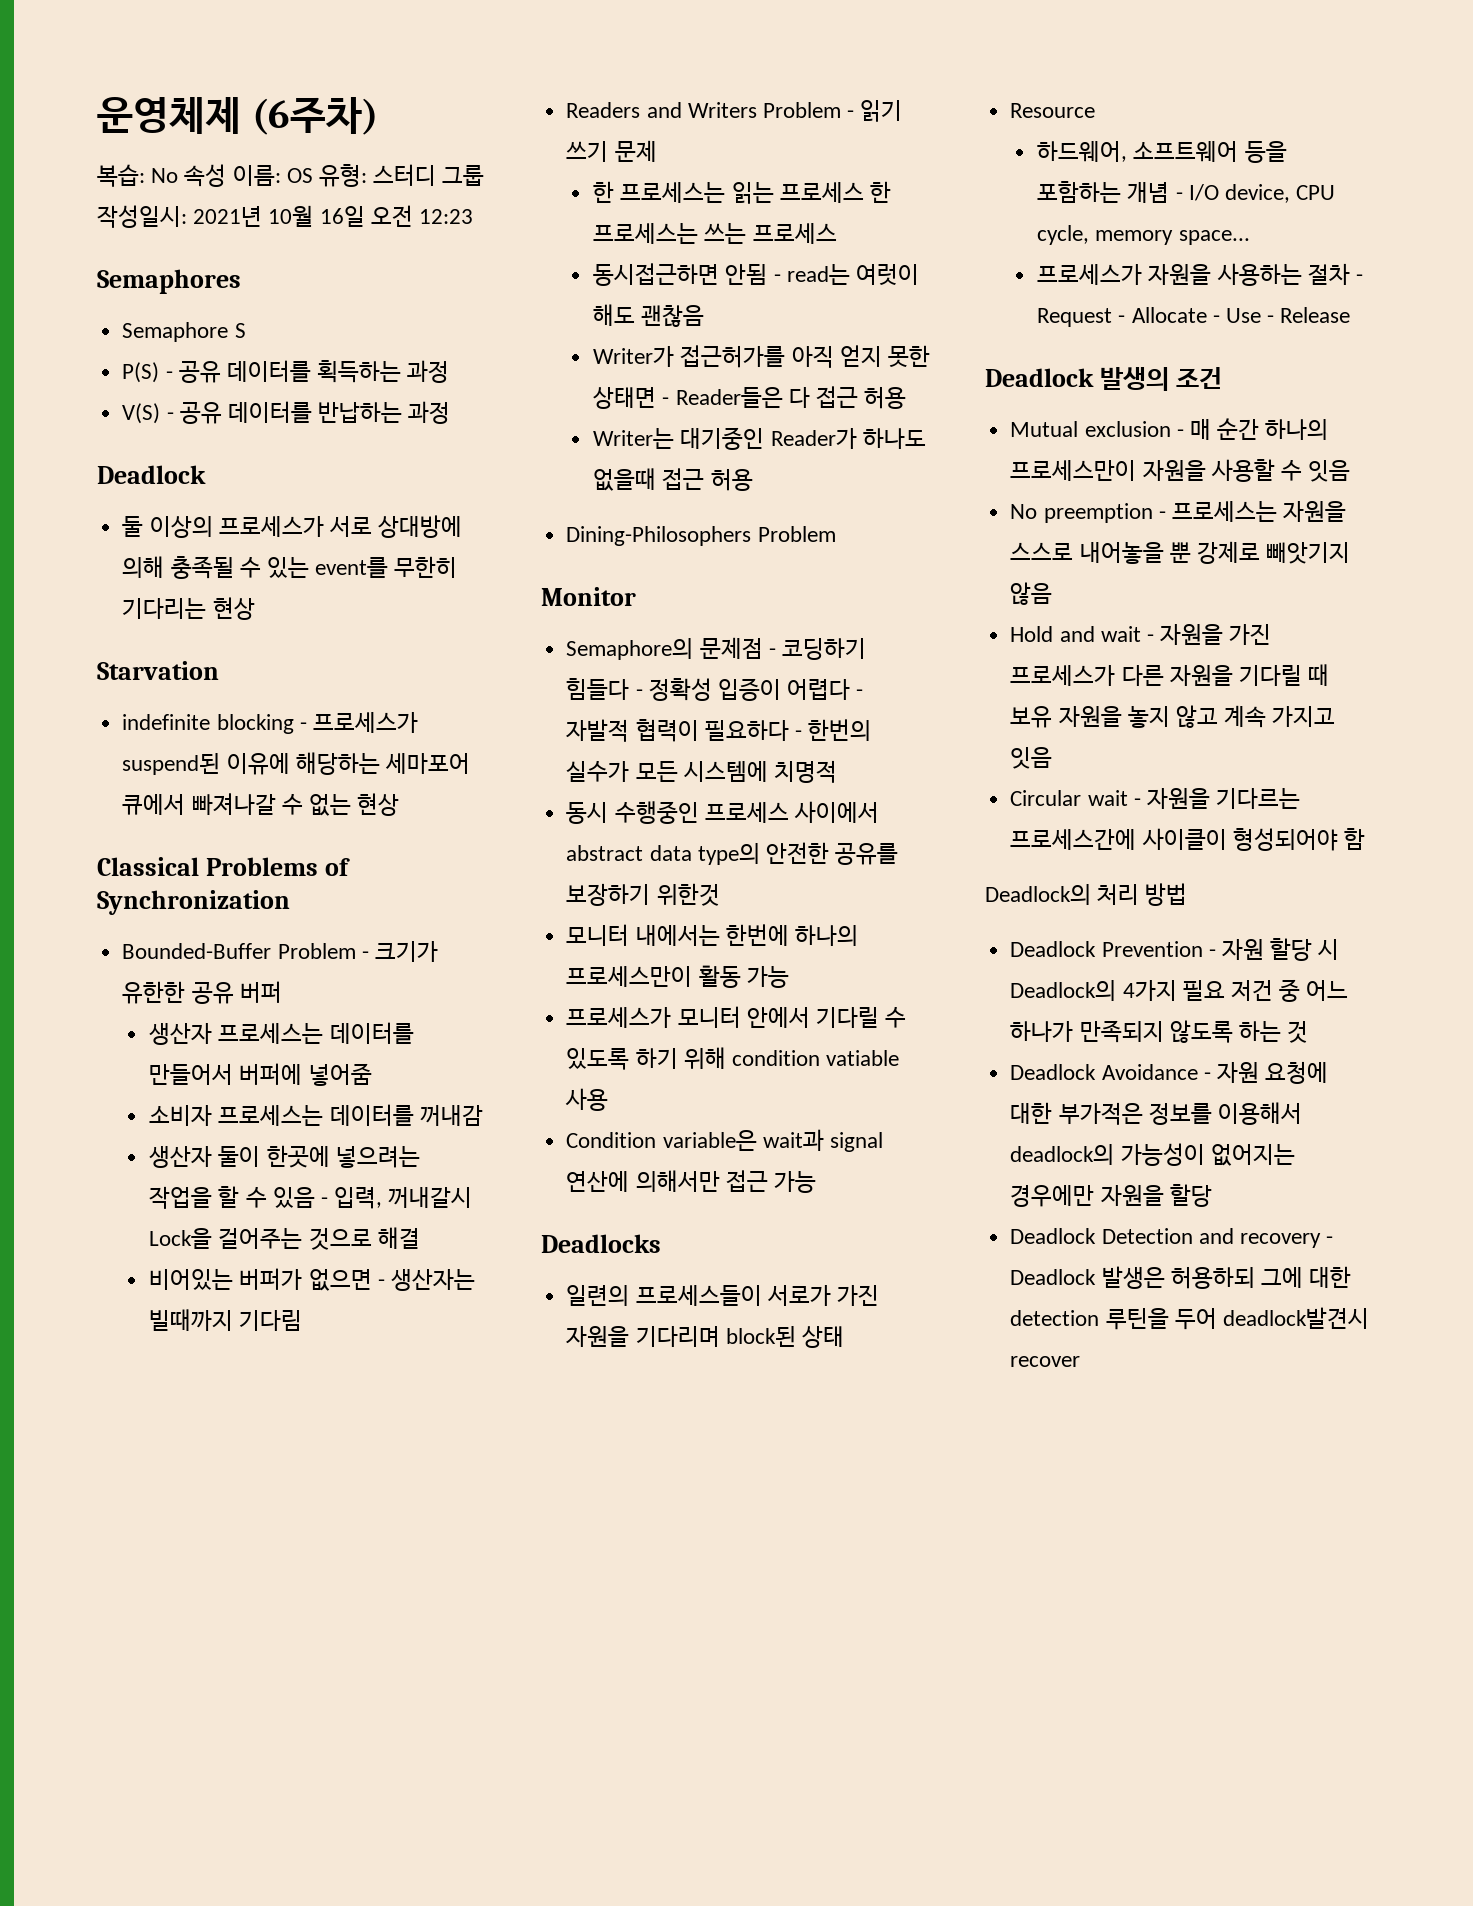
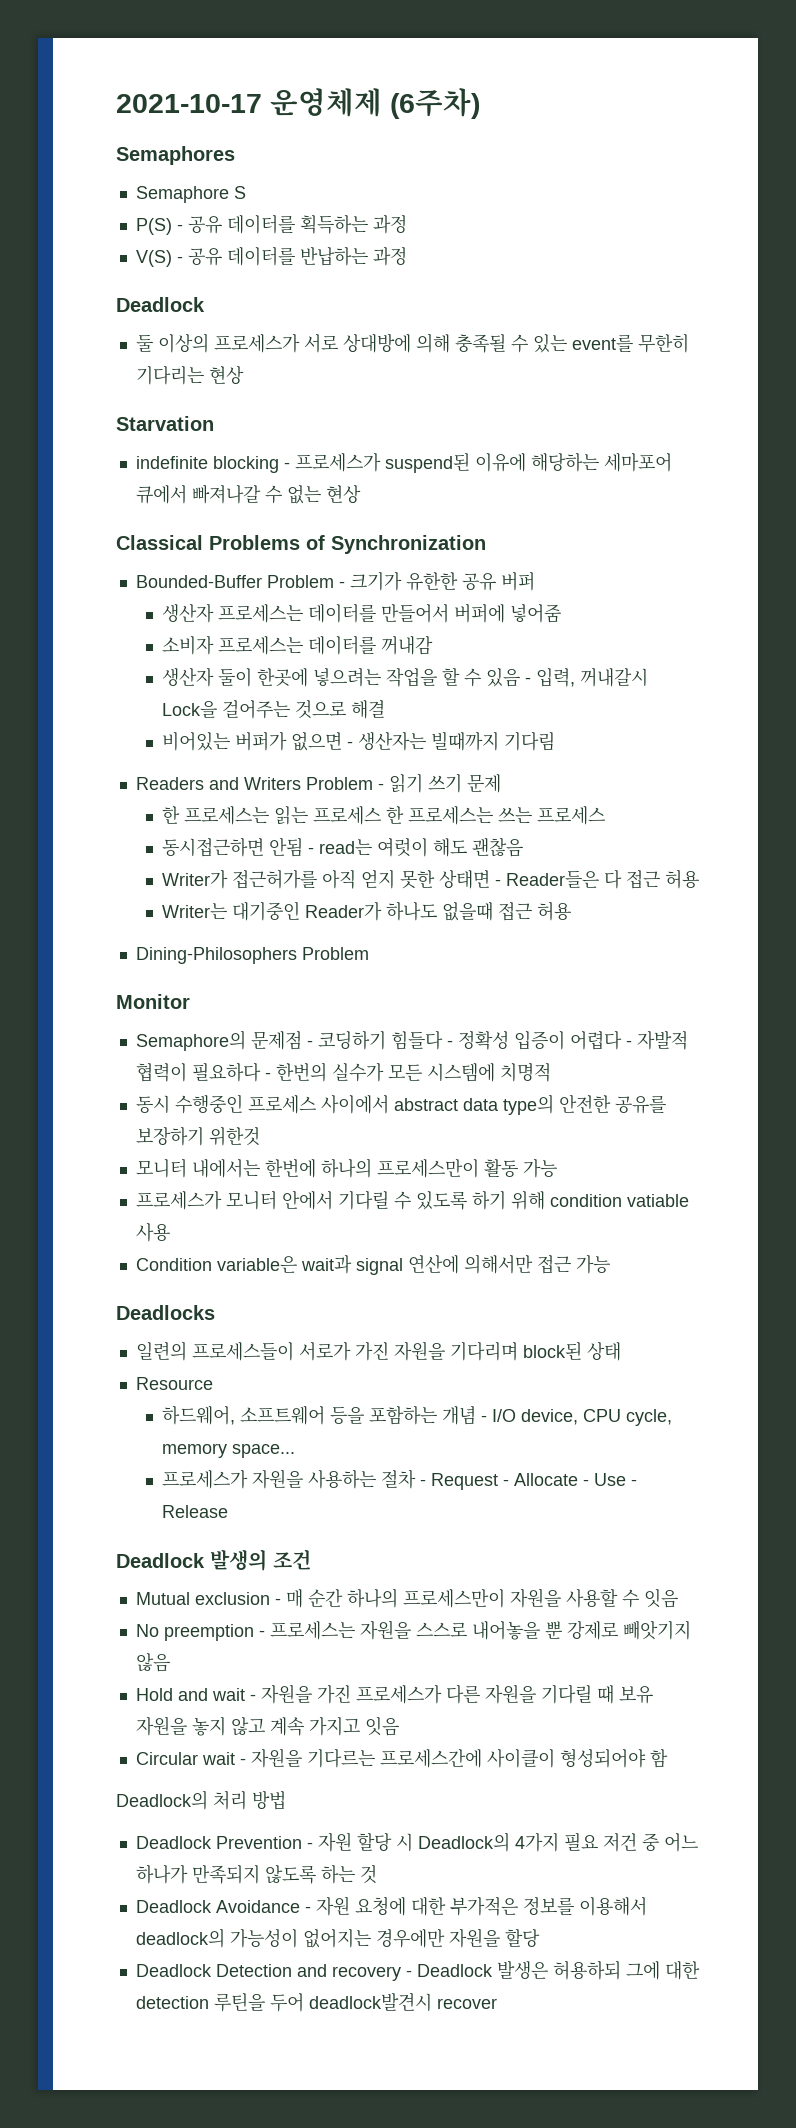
- 운영체제 (6주차)
+ 2021-10-17 운영체제 (6주차)
- 복습: No 속성 이름: OS 유형: 스터디 그룹 작성일시: 2021년 10월 16일 오전 12:23

